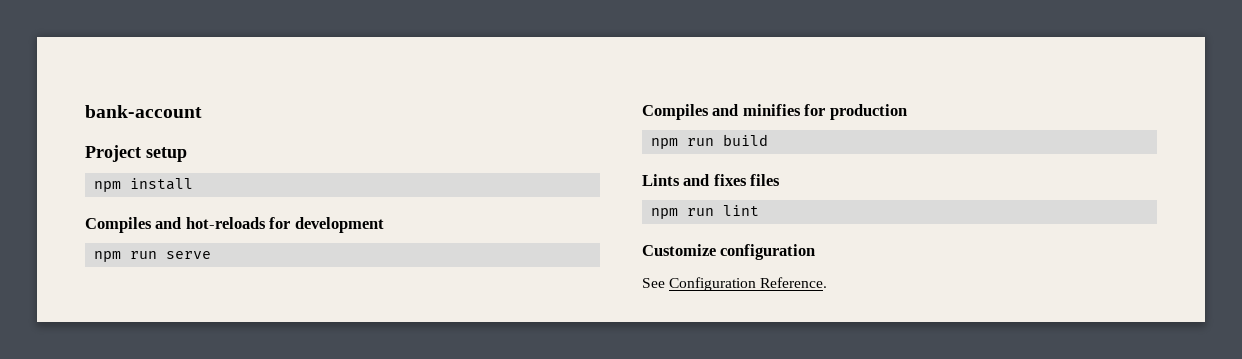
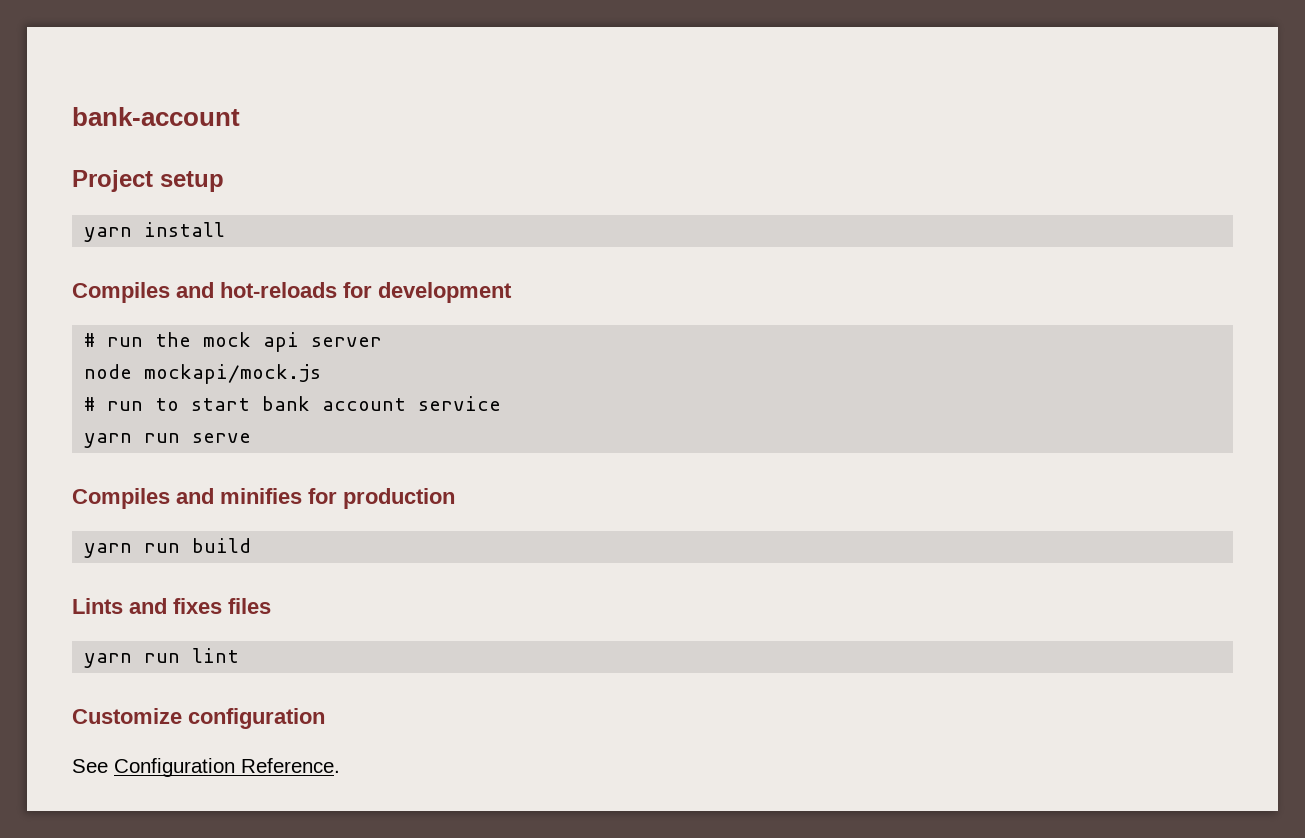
- npm install
+ yarn install
- npm run serve
+ # run the mock api server
+ node mockapi/mock.js
+ # run to start bank account service
+ yarn run serve
- npm run build
+ yarn run build
- npm run lint
+ yarn run lint

